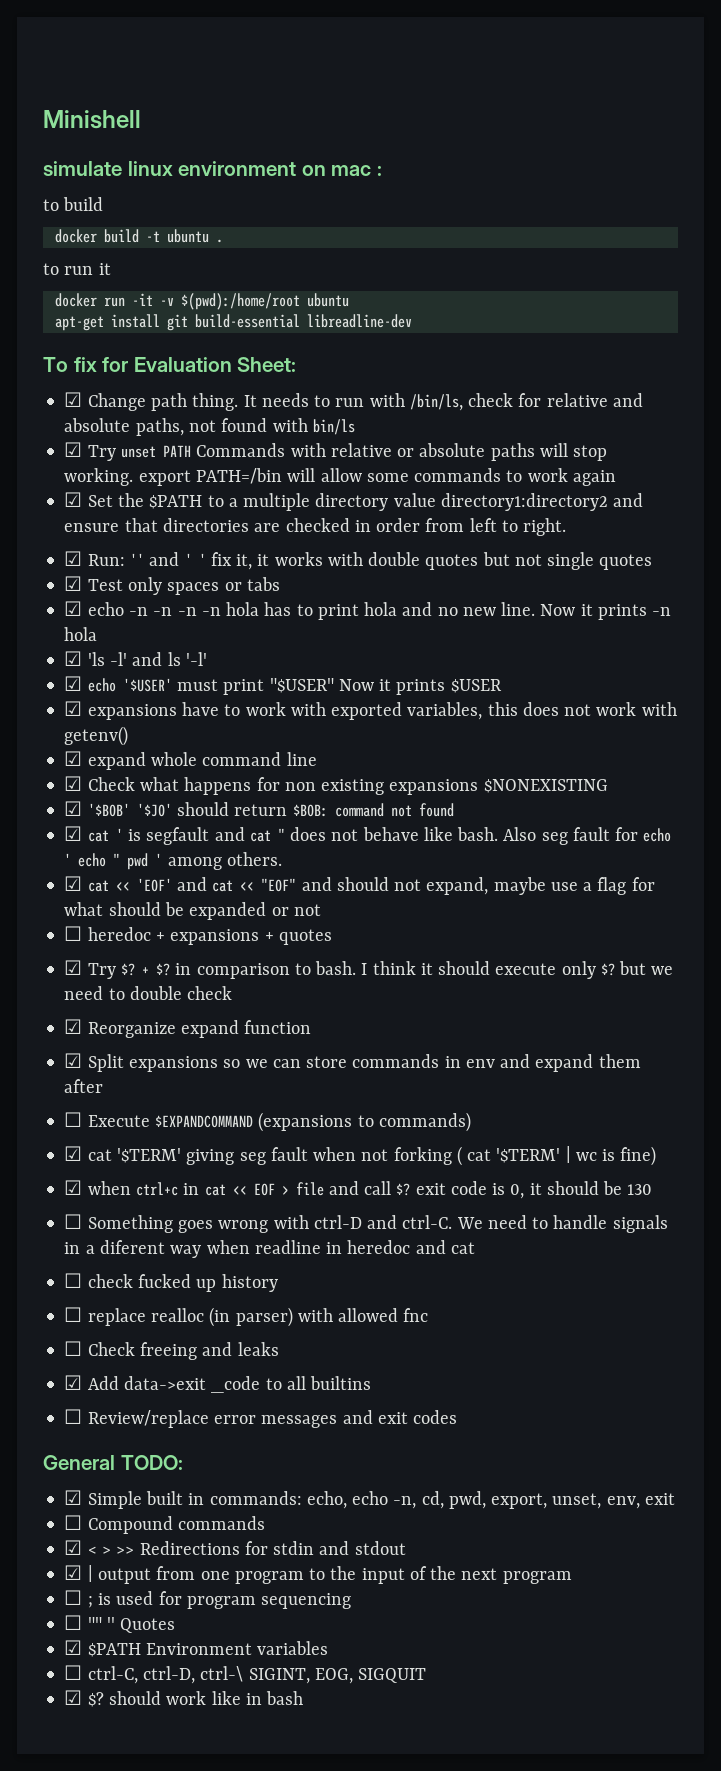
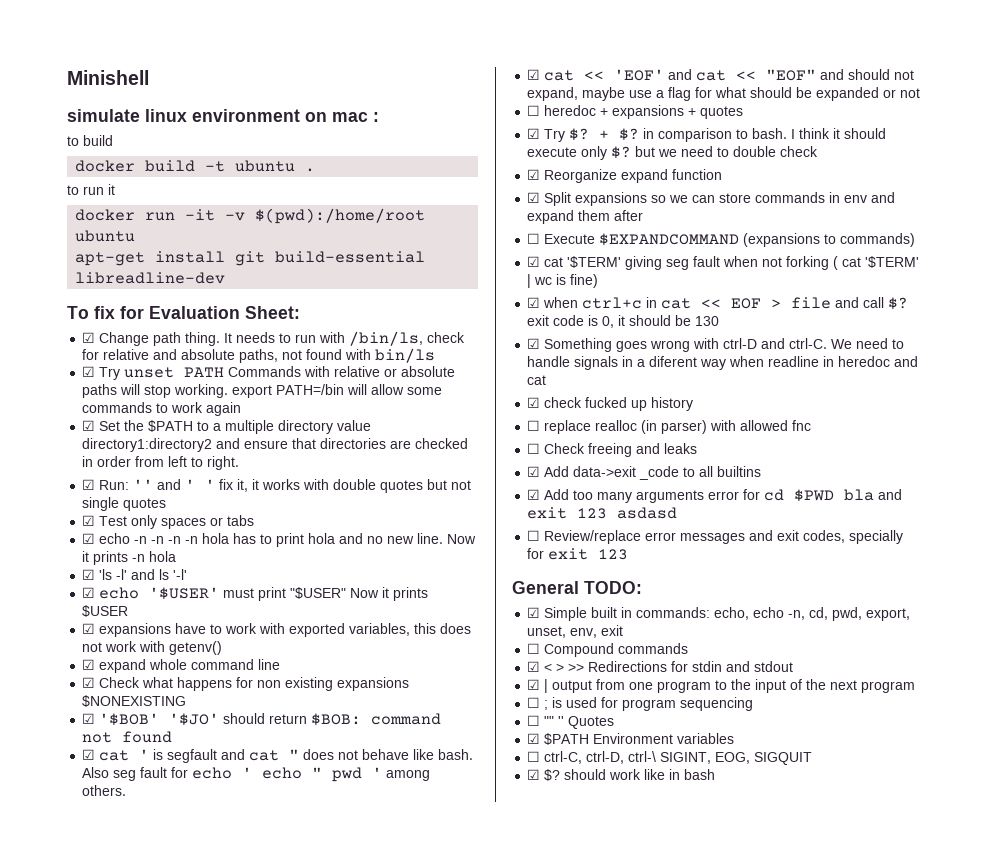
- ☐ Something goes wrong with ctrl-D and ctrl-C.
+ ☑ Something goes wrong with ctrl-D and ctrl-C.
- ☐ check fucked up history
+ ☑ check fucked up history
+ ☑ Add too many arguments error for cd $PWD bla and exit 123 asdasd
- ☐ Review/replace error messages and exit codes
+ ☐ Review/replace error messages and exit codes, specially for exit 123

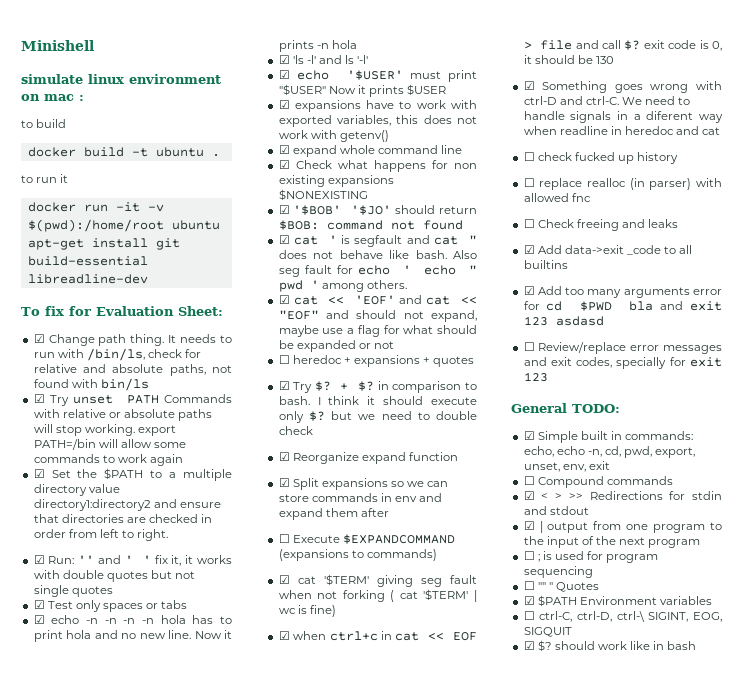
- ☑ check fucked up history
+ ☐ check fucked up history

